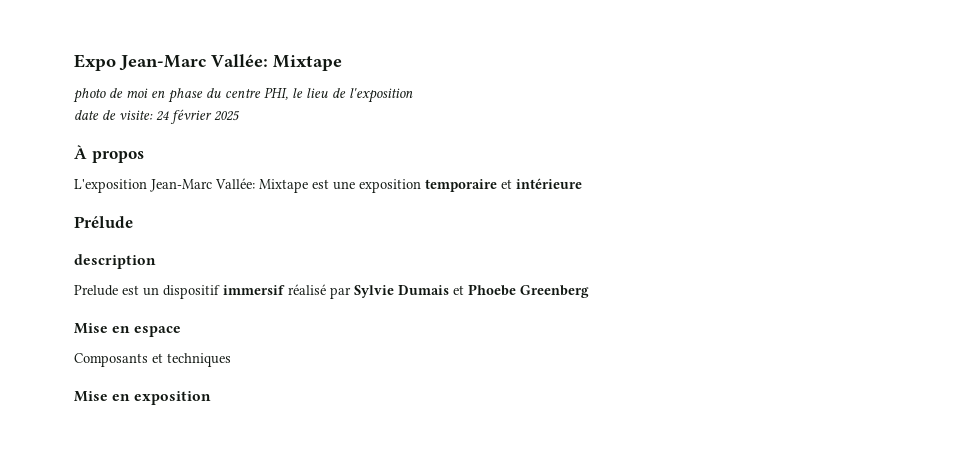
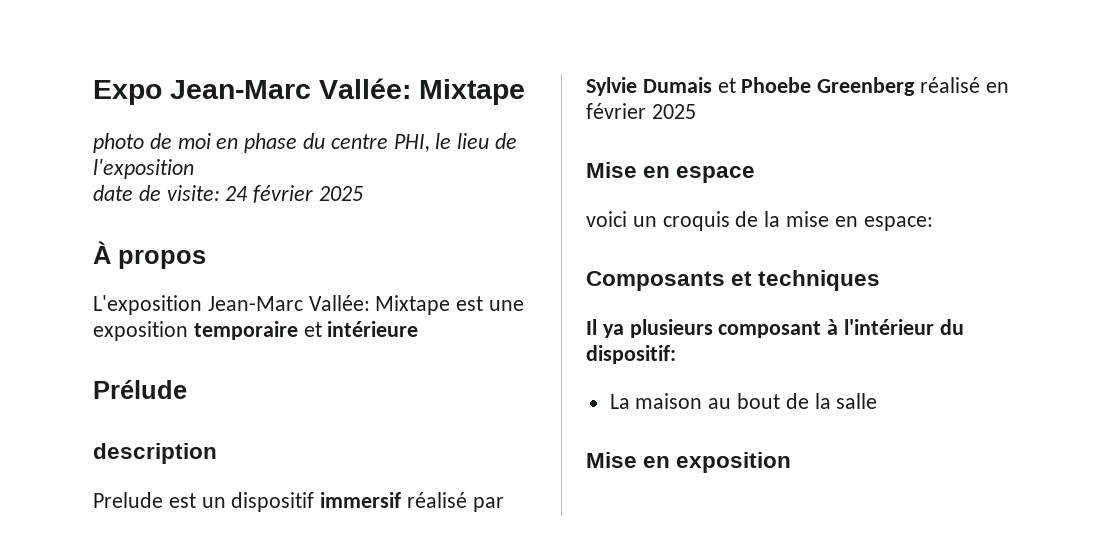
- Prelude est un dispositif immersif réalisé par Sylvie Dumais et Phoebe Greenberg
+ Prelude est un dispositif immersif réalisé par Sylvie Dumais et Phoebe Greenberg réalisé en février 2025
+ voici un croquis de la mise en espace:
  Composants et techniques
+ Il ya plusieurs composant à l'intérieur du dispositif:
+ La maison au bout de la salle

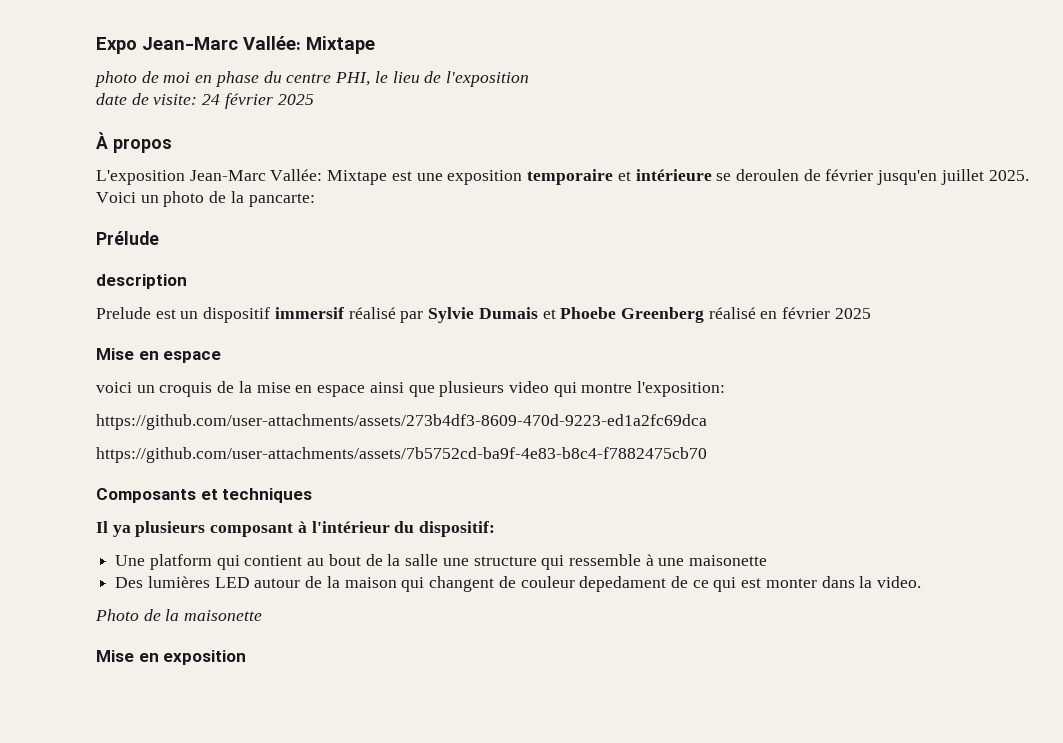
- L'exposition Jean-Marc Vallée: Mixtape est une exposition temporaire et intérieure
+ L'exposition Jean-Marc Vallée: Mixtape est une exposition temporaire et intérieure se deroulen de février jusqu'en juillet 2025. Voici un photo de la pancarte:
- voici un croquis de la mise en espace:
+ voici un croquis de la mise en espace ainsi que plusieurs video qui montre l'exposition:
+ https://github.com/user-attachments/assets/273b4df3-8609-470d-9223-ed1a2fc69dca
+ https://github.com/user-attachments/assets/7b5752cd-ba9f-4e83-b8c4-f7882475cb70
- La maison au bout de la salle
+ Une platform qui contient au bout de la salle une structure qui ressemble à une maisonette
+ Des lumières LED autour de la maison qui changent de couleur depedament de ce qui est monter dans la video.
+ Photo de la maisonette

